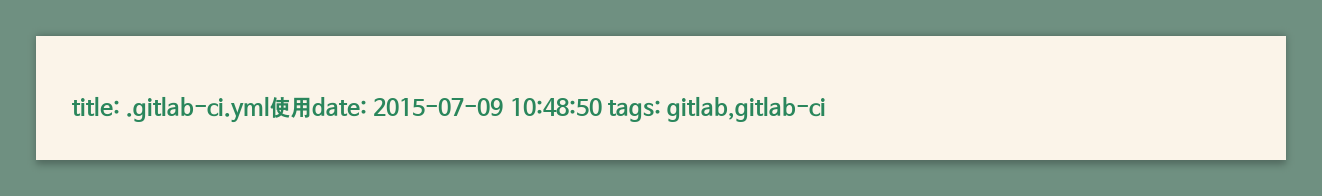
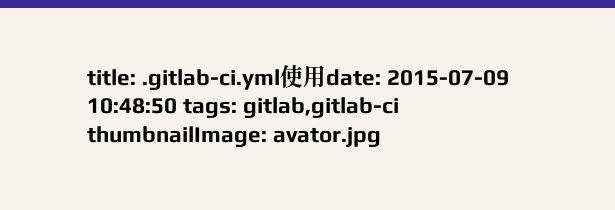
- title: .gitlab-ci.yml使用date: 2015-07-09 10:48:50 tags: gitlab,gitlab-ci
+ title: .gitlab-ci.yml使用date: 2015-07-09 10:48:50 tags: gitlab,gitlab-ci thumbnailImage: avator.jpg

